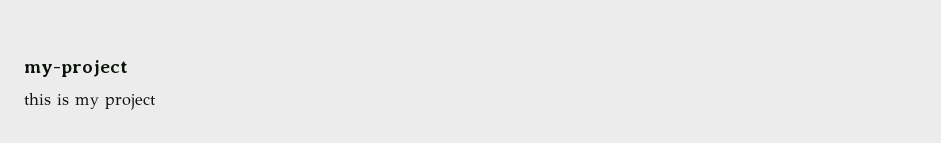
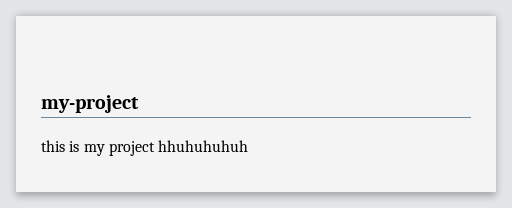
- this is my project
+ this is my project hhuhuhuhuh

